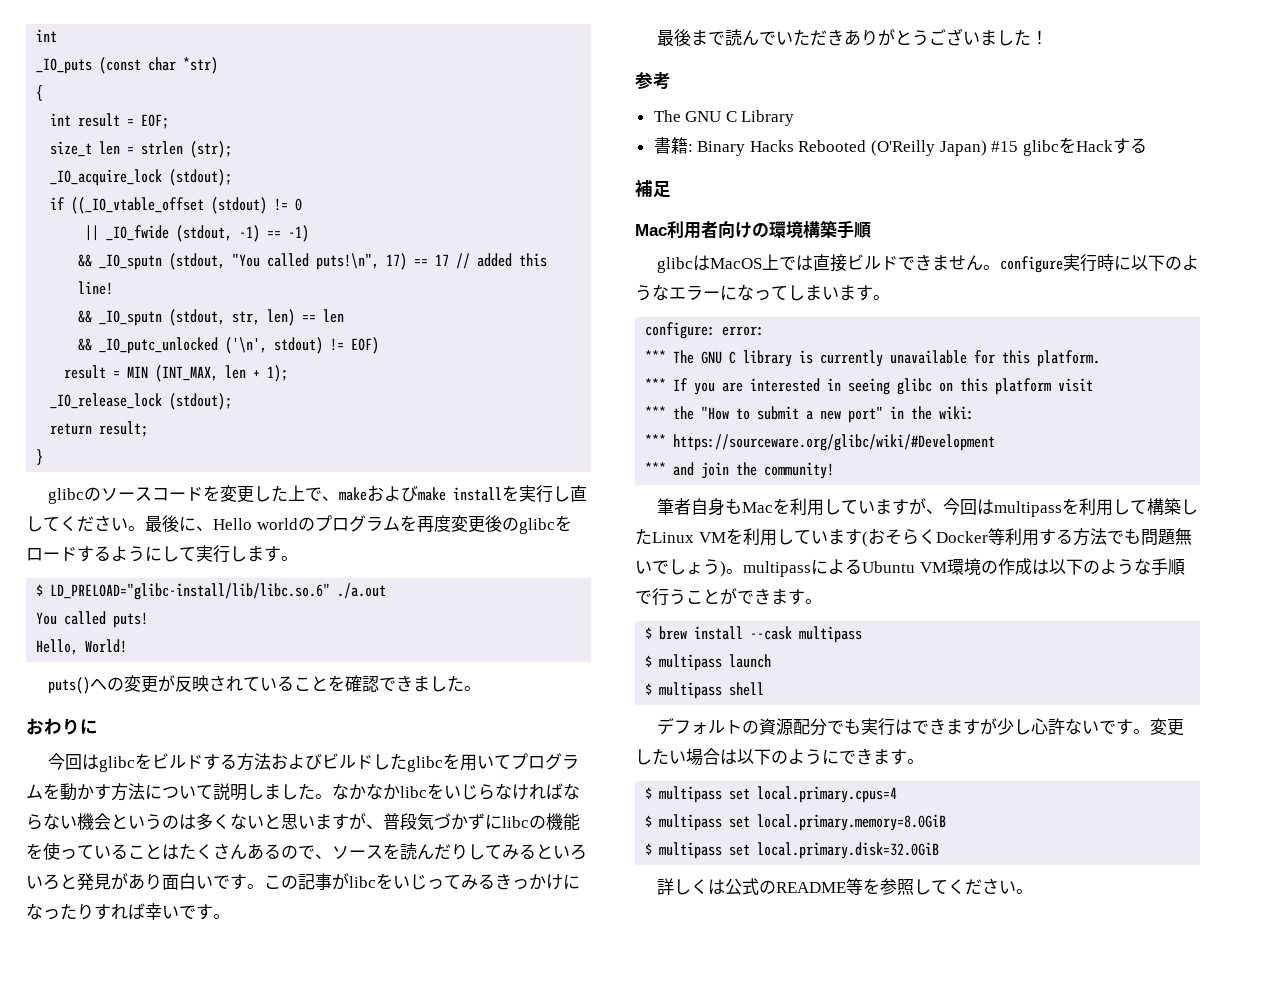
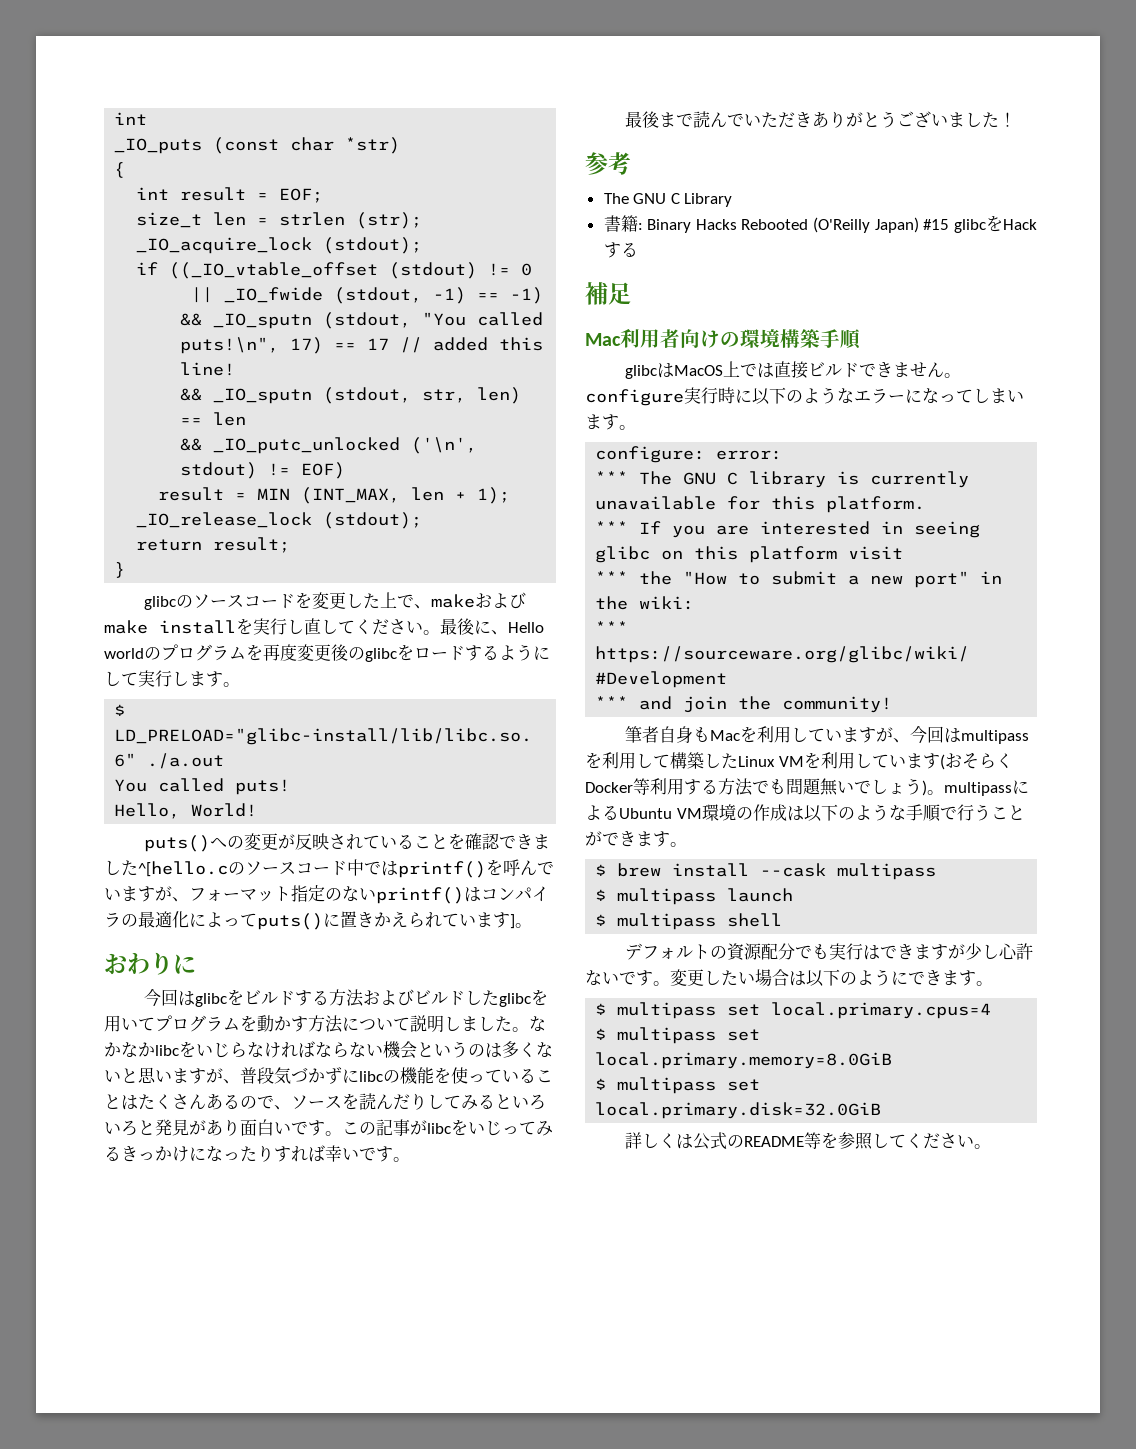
- puts()への変更が反映されていることを確認できました。
+ puts()への変更が反映されていることを確認できました^[hello.cのソースコード中ではprintf()を呼んでいますが、フォーマット指定のないprintf()はコンパイラの最適化によってputs()に置きかえられています]。

